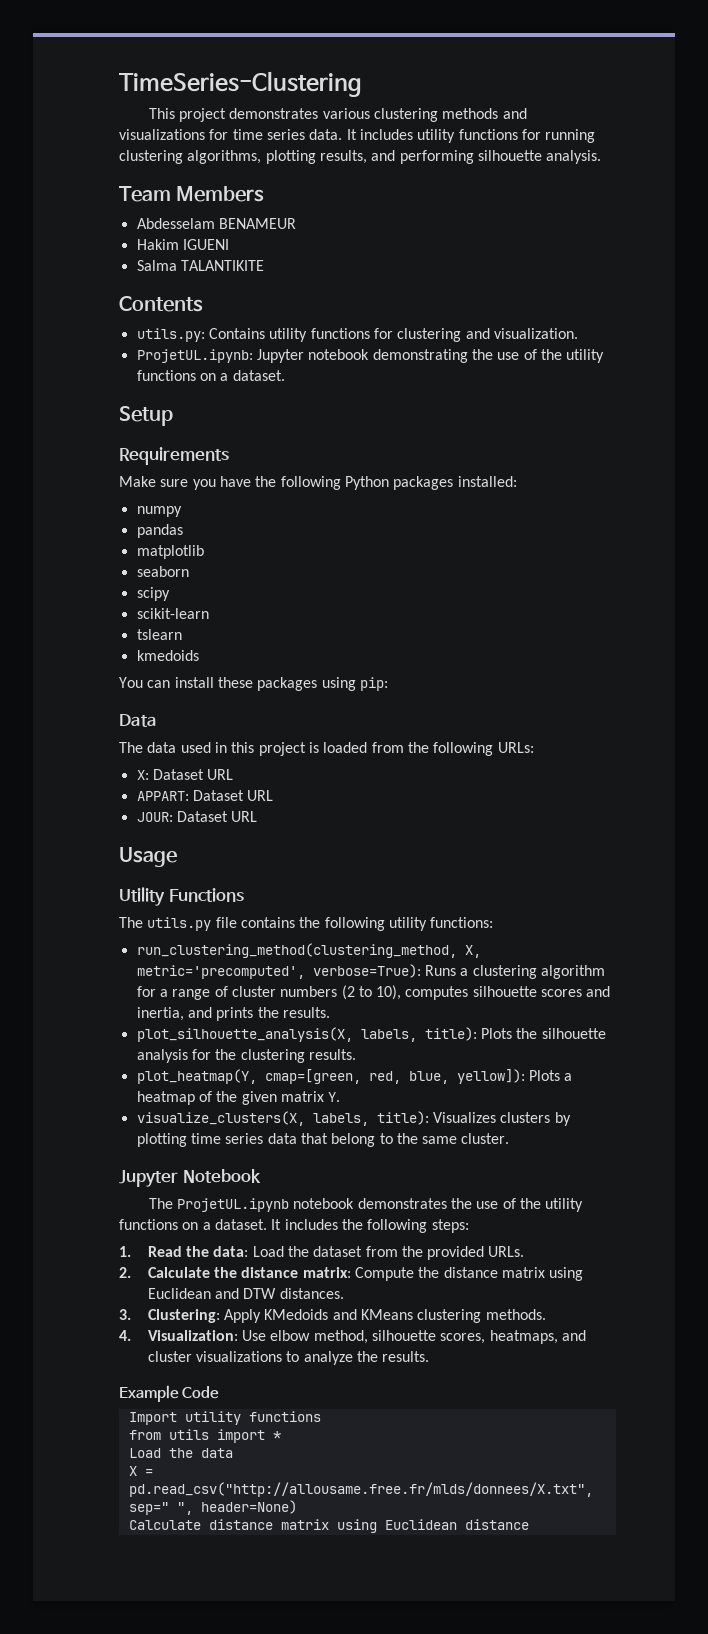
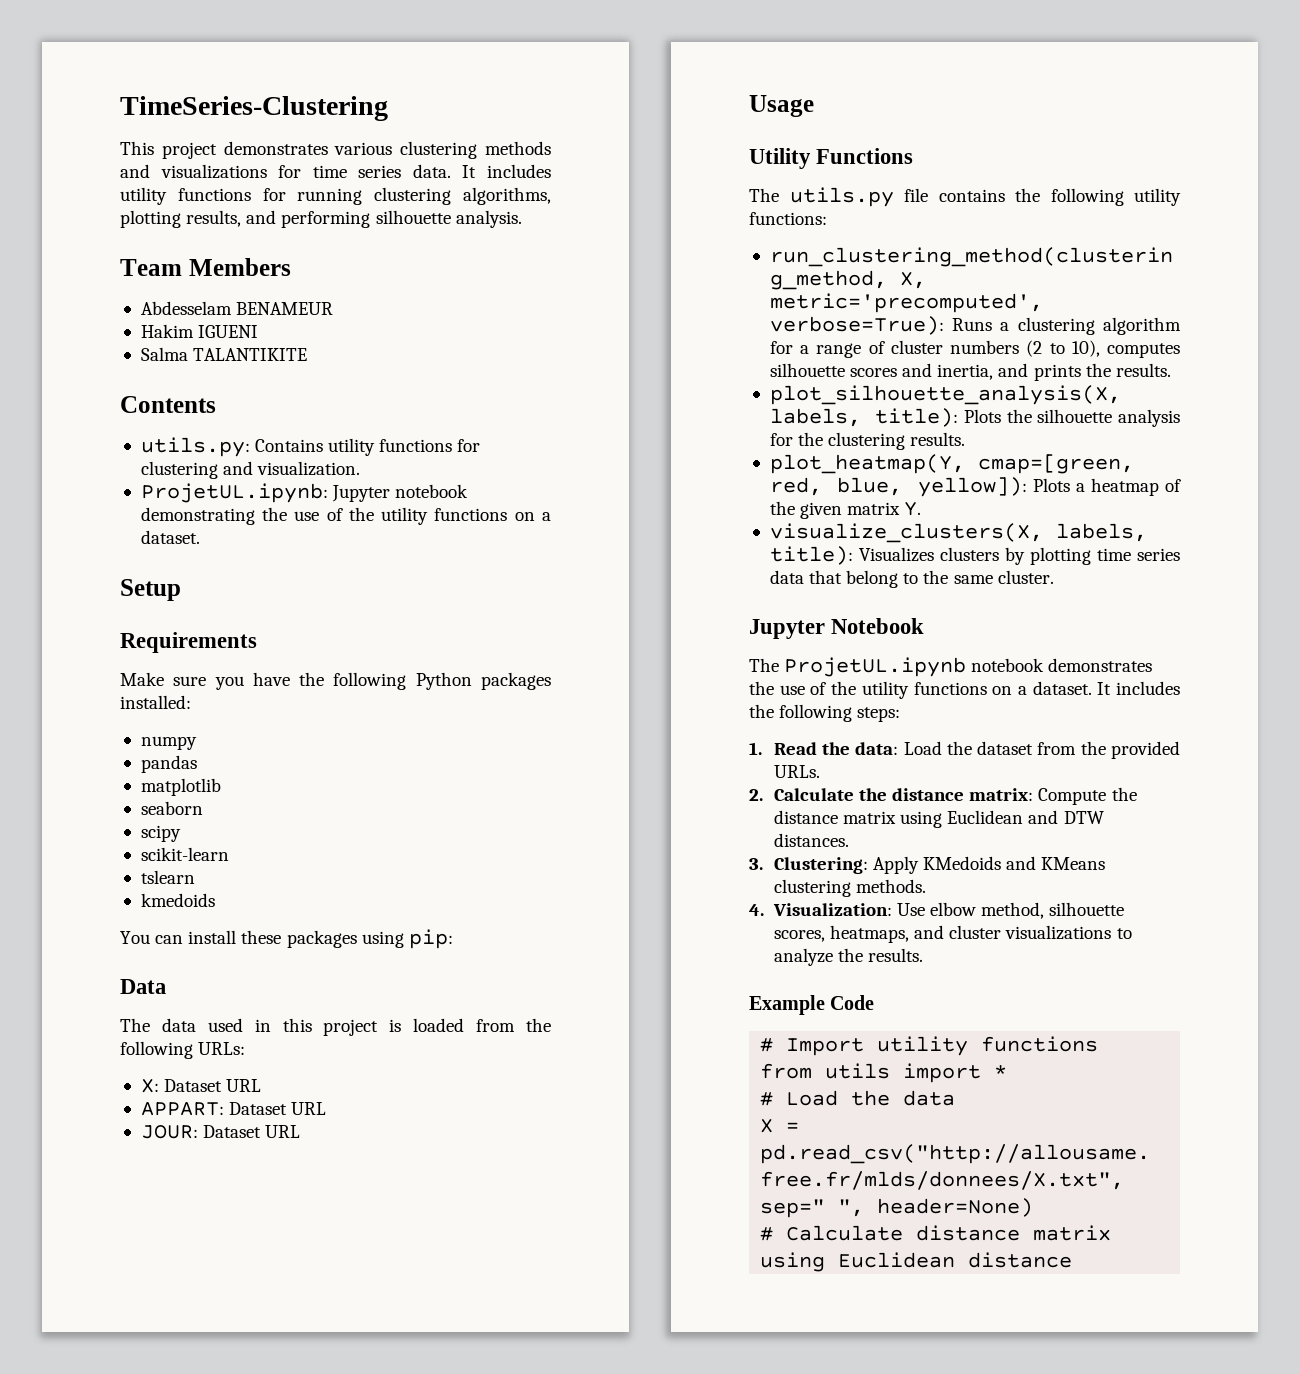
- Import utility functions
+ # Import utility functions
- Load the data
+ # Load the data
- Calculate distance matrix using Euclidean distance
+ # Calculate distance matrix using Euclidean distance

